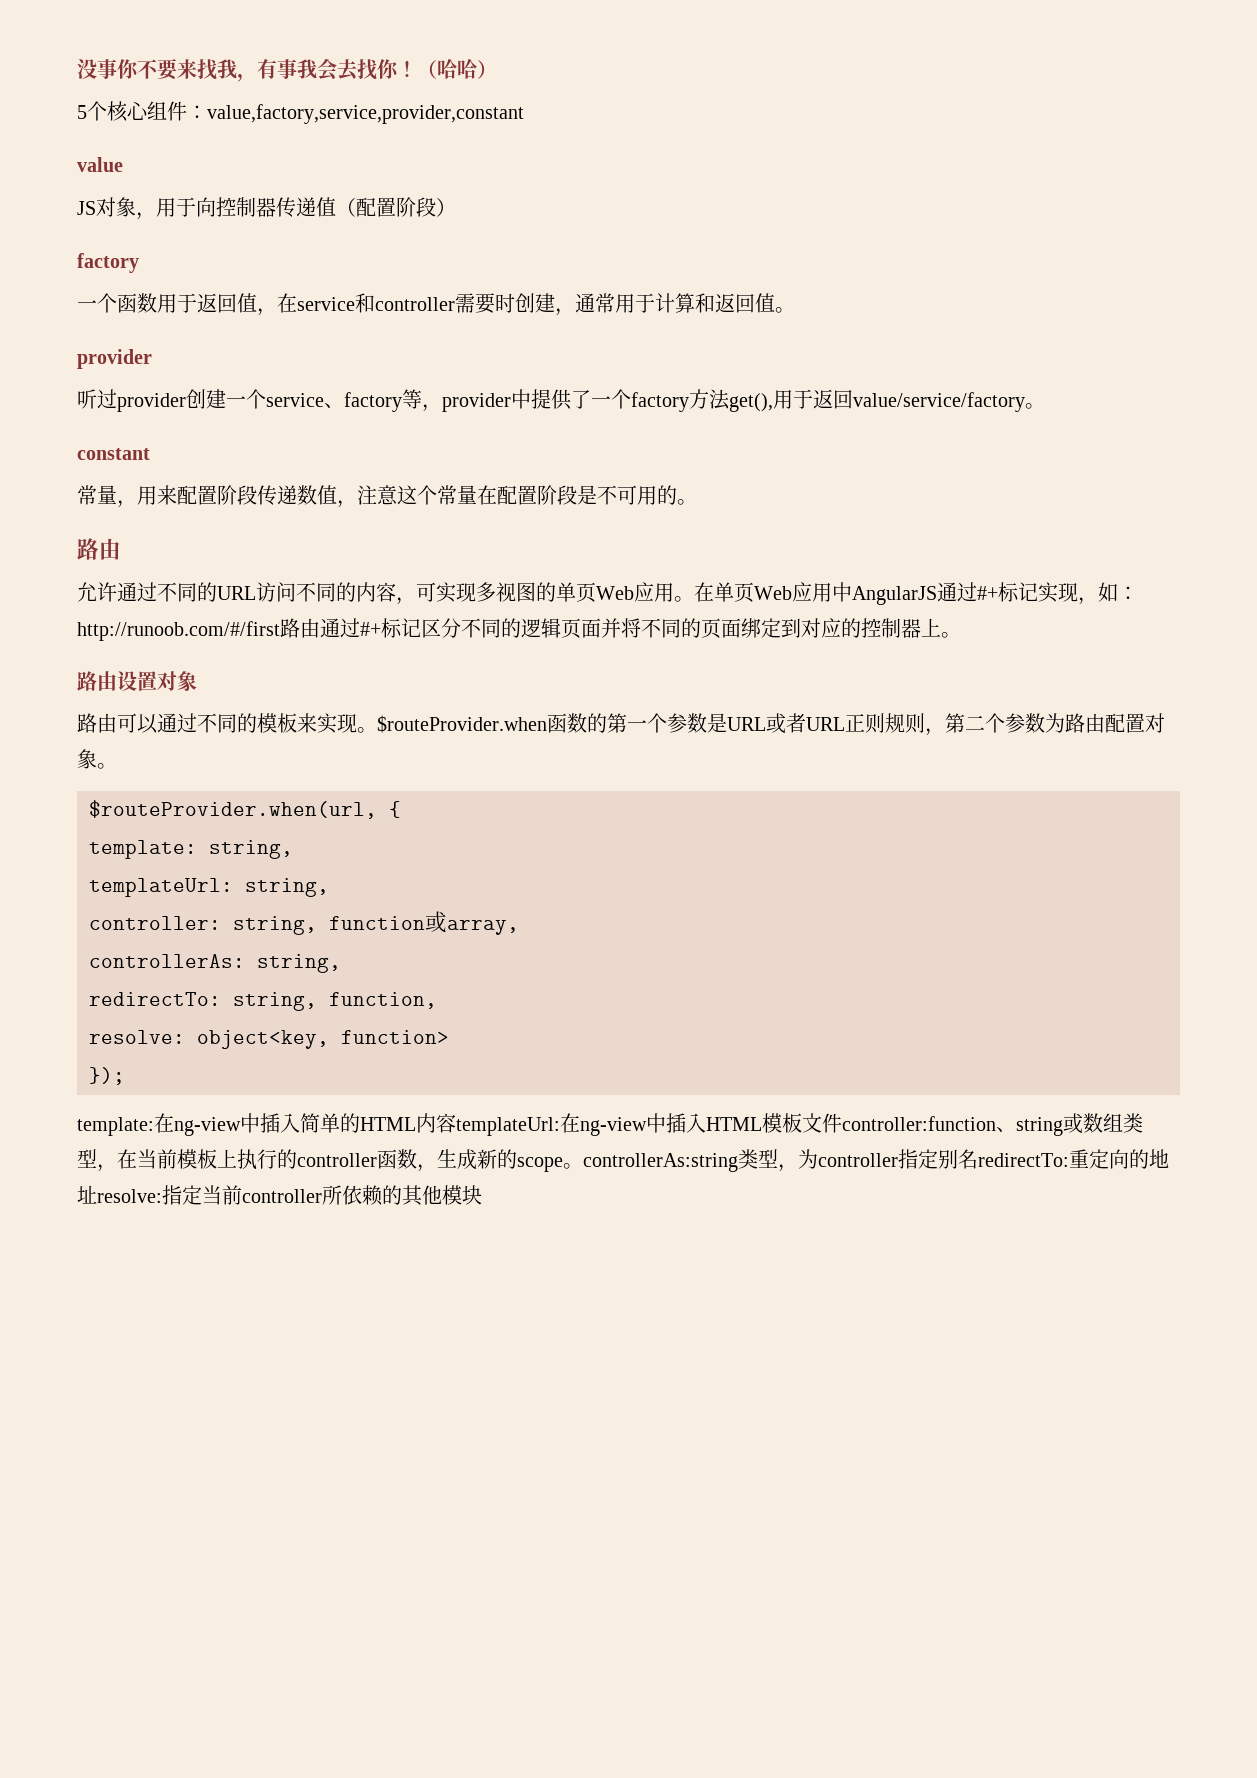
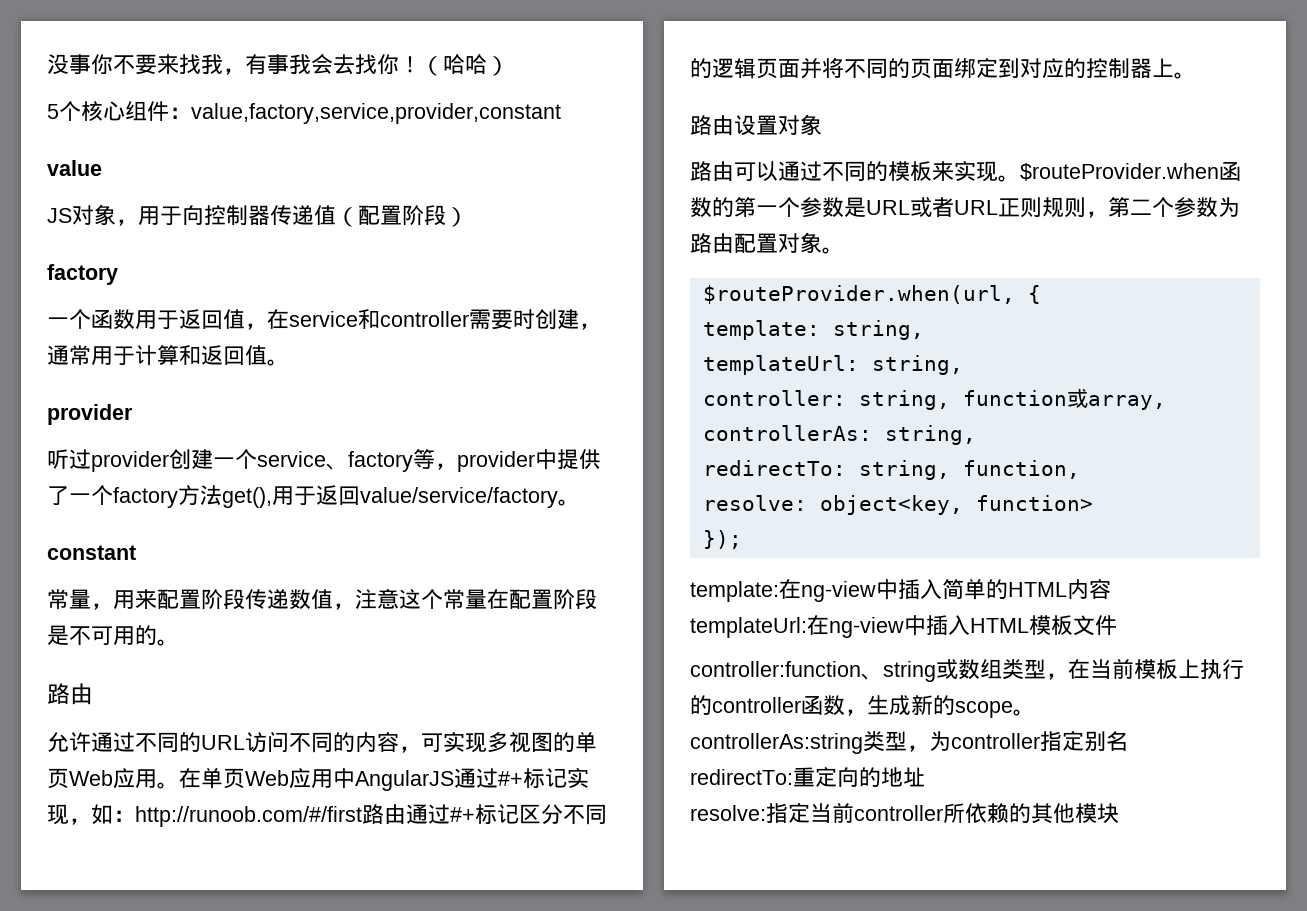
- template:在ng-view中插入简单的HTML内容templateUrl:在ng-view中插入HTML模板文件controller:function、string或数组类型，在当前模板上执行的controller函数，生成新的scope。controllerAs:string类型，为controller指定别名redirectTo:重定向的地址resolve:指定当前controller所依赖的其他模块
+ template:在ng-view中插入简单的HTML内容
+ templateUrl:在ng-view中插入HTML模板文件
+ controller:function、string或数组类型，在当前模板上执行的controller函数，生成新的scope。
+ controllerAs:string类型，为controller指定别名
+ redirectTo:重定向的地址
+ resolve:指定当前controller所依赖的其他模块

